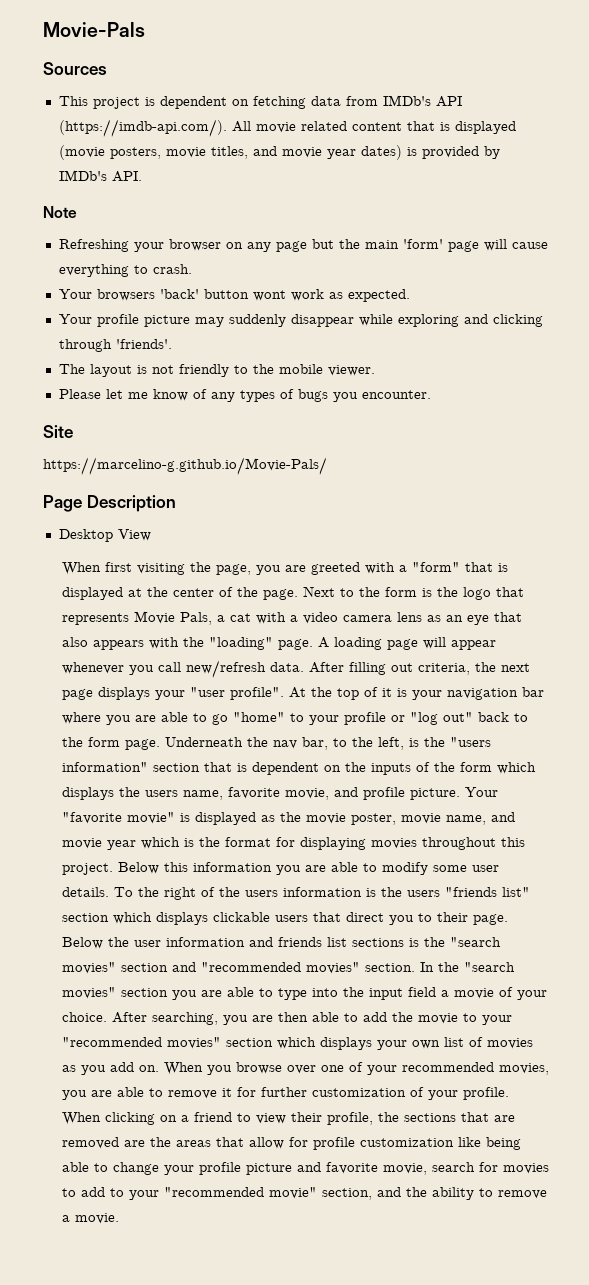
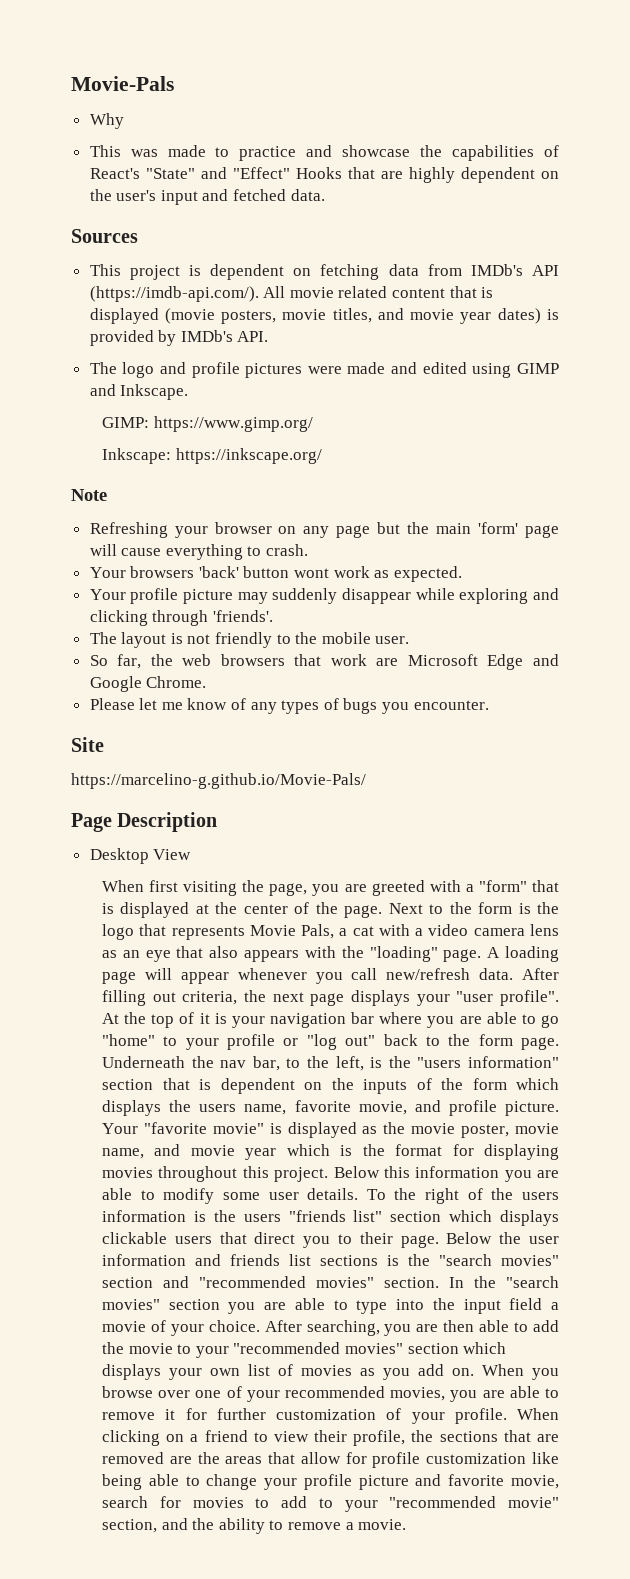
+ Why
+ This was made to practice and showcase the capabilities of React's "State" and "Effect" Hooks that are highly dependent on the user's input and fetched data.
+ The logo and profile pictures were made and edited using GIMP and Inkscape.
+ GIMP: https://www.gimp.org/
+ Inkscape: https://inkscape.org/
- The layout is not friendly to the mobile viewer.
+ The layout is not friendly to the mobile user.
+ So far, the web browsers that work are Microsoft Edge and Google Chrome.

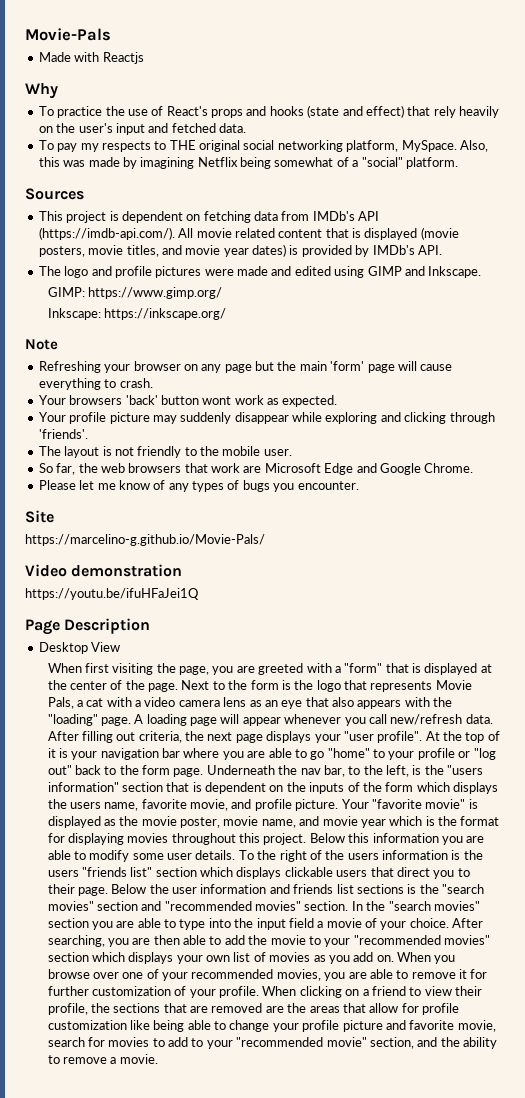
+ Made with Reactjs
  Why
- This was made to practice and showcase the capabilities of React's "State" and "Effect" Hooks that are highly dependent on the user's input and fetched data.
+ To practice the use of React's props and hooks (state and effect) that rely heavily on the user's input and fetched data.
+ To pay my respects to THE original social networking platform, MySpace. Also, this was made by imagining Netflix being somewhat of a "social" platform.
+ Video demonstration
+ https://youtu.be/ifuHFaJei1Q

